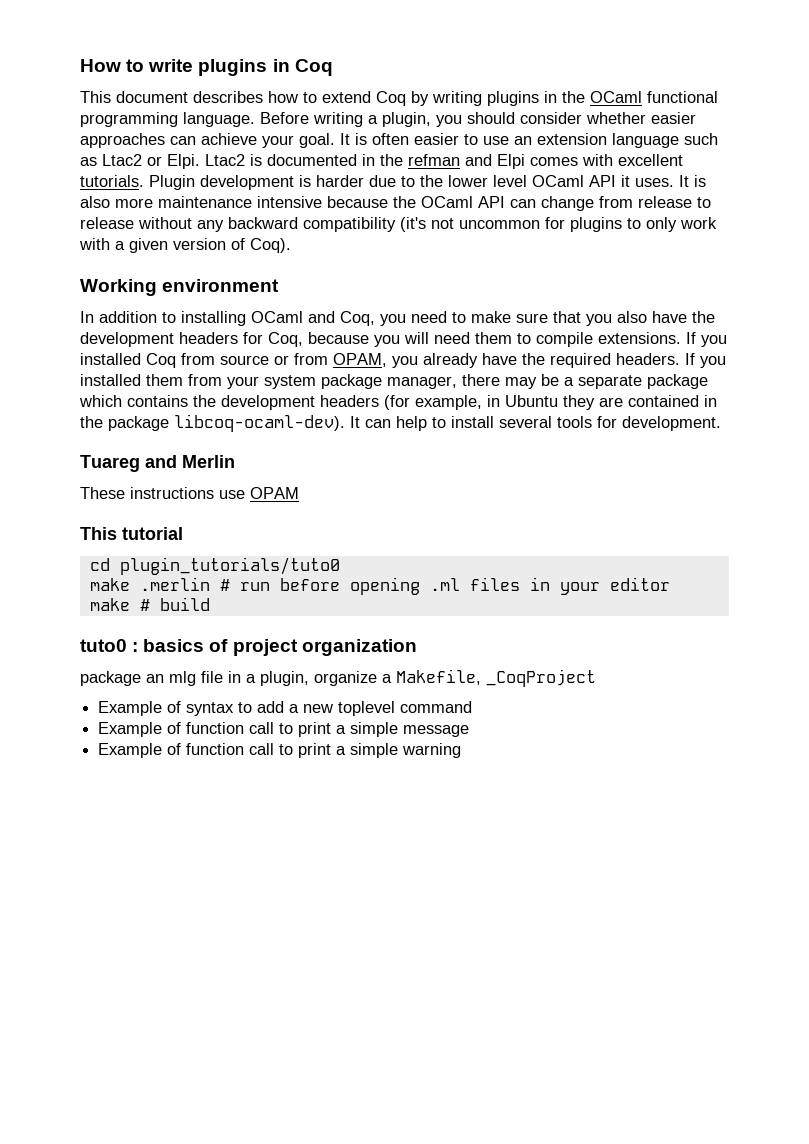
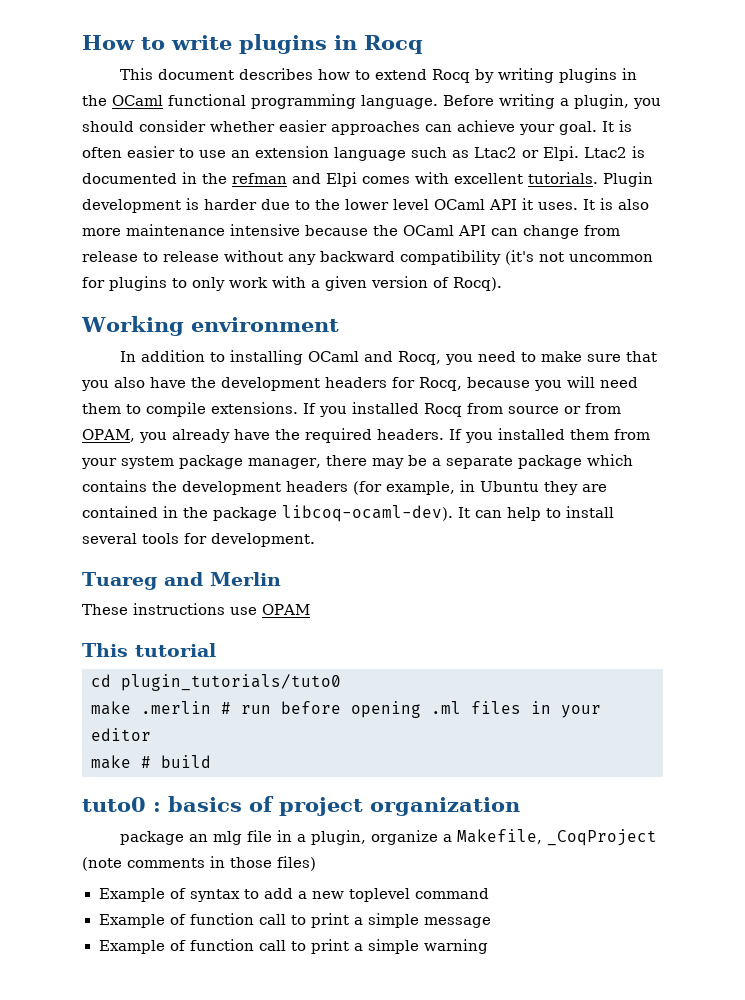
- How to write plugins in Coq
+ How to write plugins in Rocq
- This document describes how to extend Coq by writing plugins in the OCaml functional programming language.
+ This document describes how to extend Rocq by writing plugins in the OCaml functional programming language.
- It is also more maintenance intensive because the OCaml API can change from release to release without any backward compatibility (it's not uncommon for plugins to only work with a given version of Coq).
+ It is also more maintenance intensive because the OCaml API can change from release to release without any backward compatibility (it's not uncommon for plugins to only work with a given version of Rocq).
- In addition to installing OCaml and Coq, you need to make sure that you also have the development headers for Coq, because you will need them to compile extensions.
+ In addition to installing OCaml and Rocq, you need to make sure that you also have the development headers for Rocq, because you will need them to compile extensions.
- If you installed Coq from source or from OPAM, you already have the required headers.
+ If you installed Rocq from source or from OPAM, you already have the required headers.
- package an mlg file in a plugin, organize a Makefile, _CoqProject
+ package an mlg file in a plugin, organize a Makefile, _CoqProject (note comments in those files)

